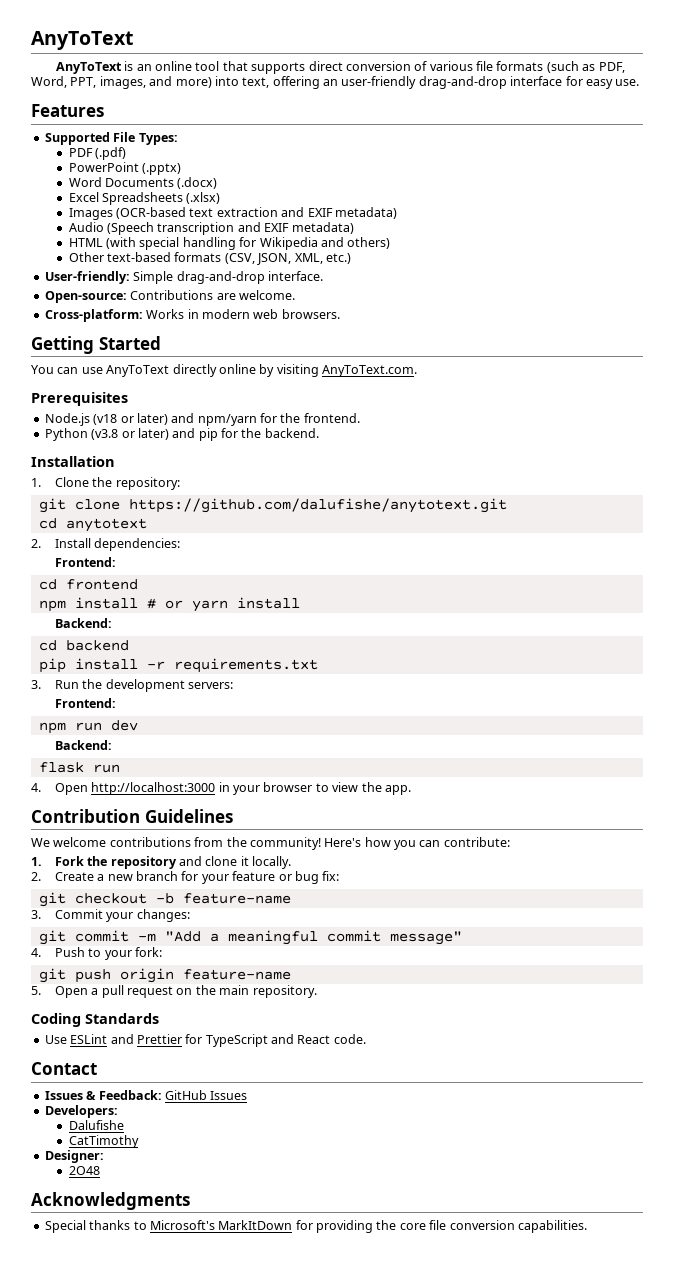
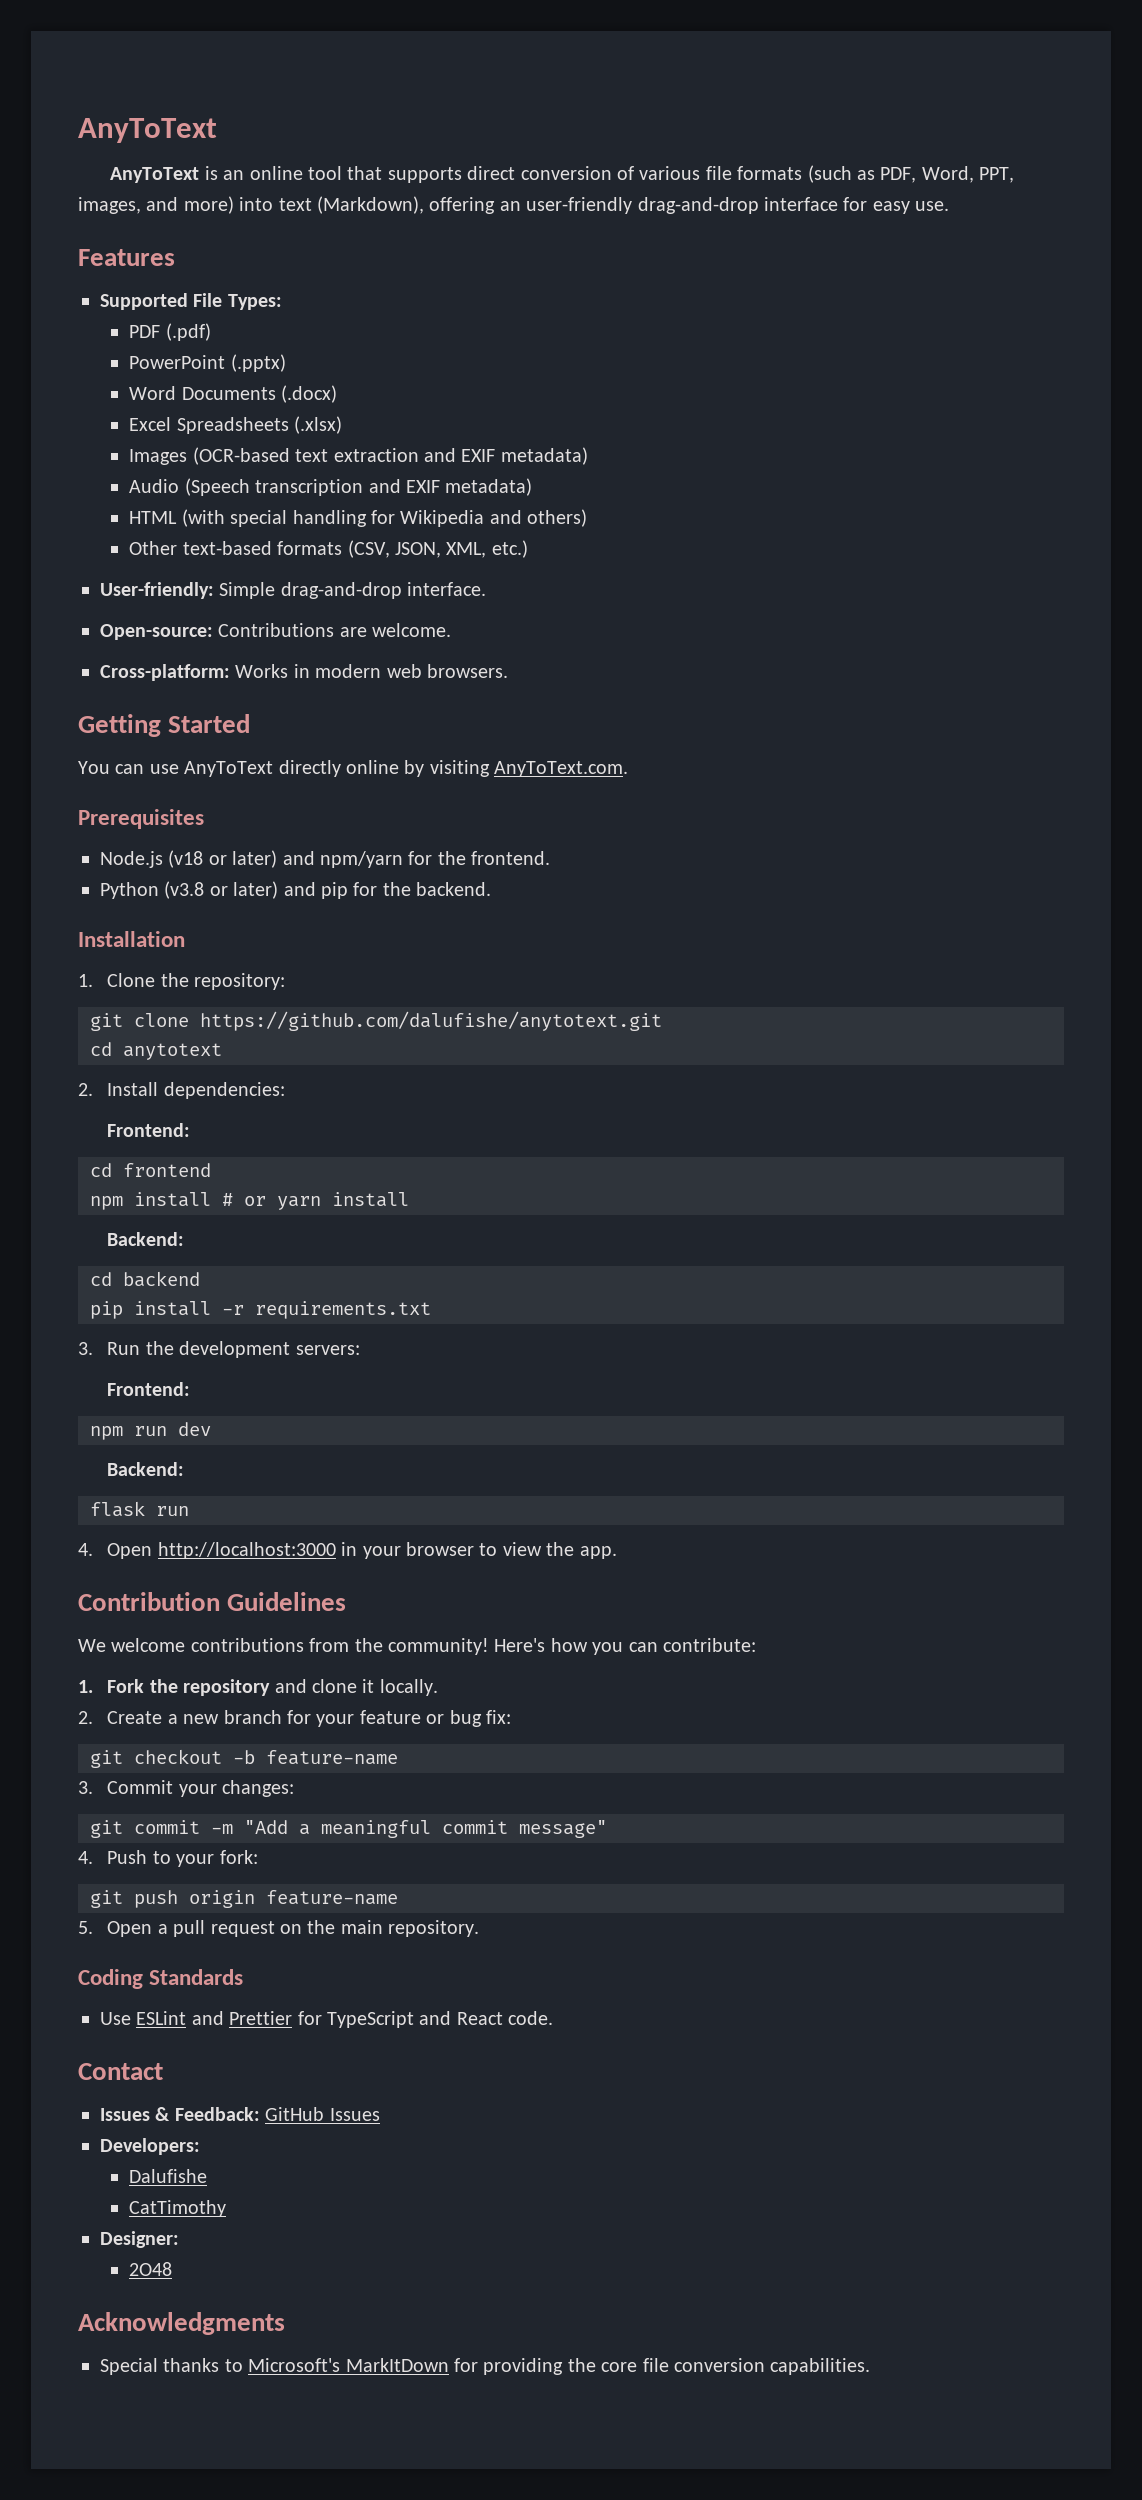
- AnyToText is an online tool that supports direct conversion of various file formats (such as PDF, Word, PPT, images, and more) into text, offering an user-friendly drag-and-drop interface for easy use.
+ AnyToText is an online tool that supports direct conversion of various file formats (such as PDF, Word, PPT, images, and more) into text (Markdown), offering an user-friendly drag-and-drop interface for easy use.

